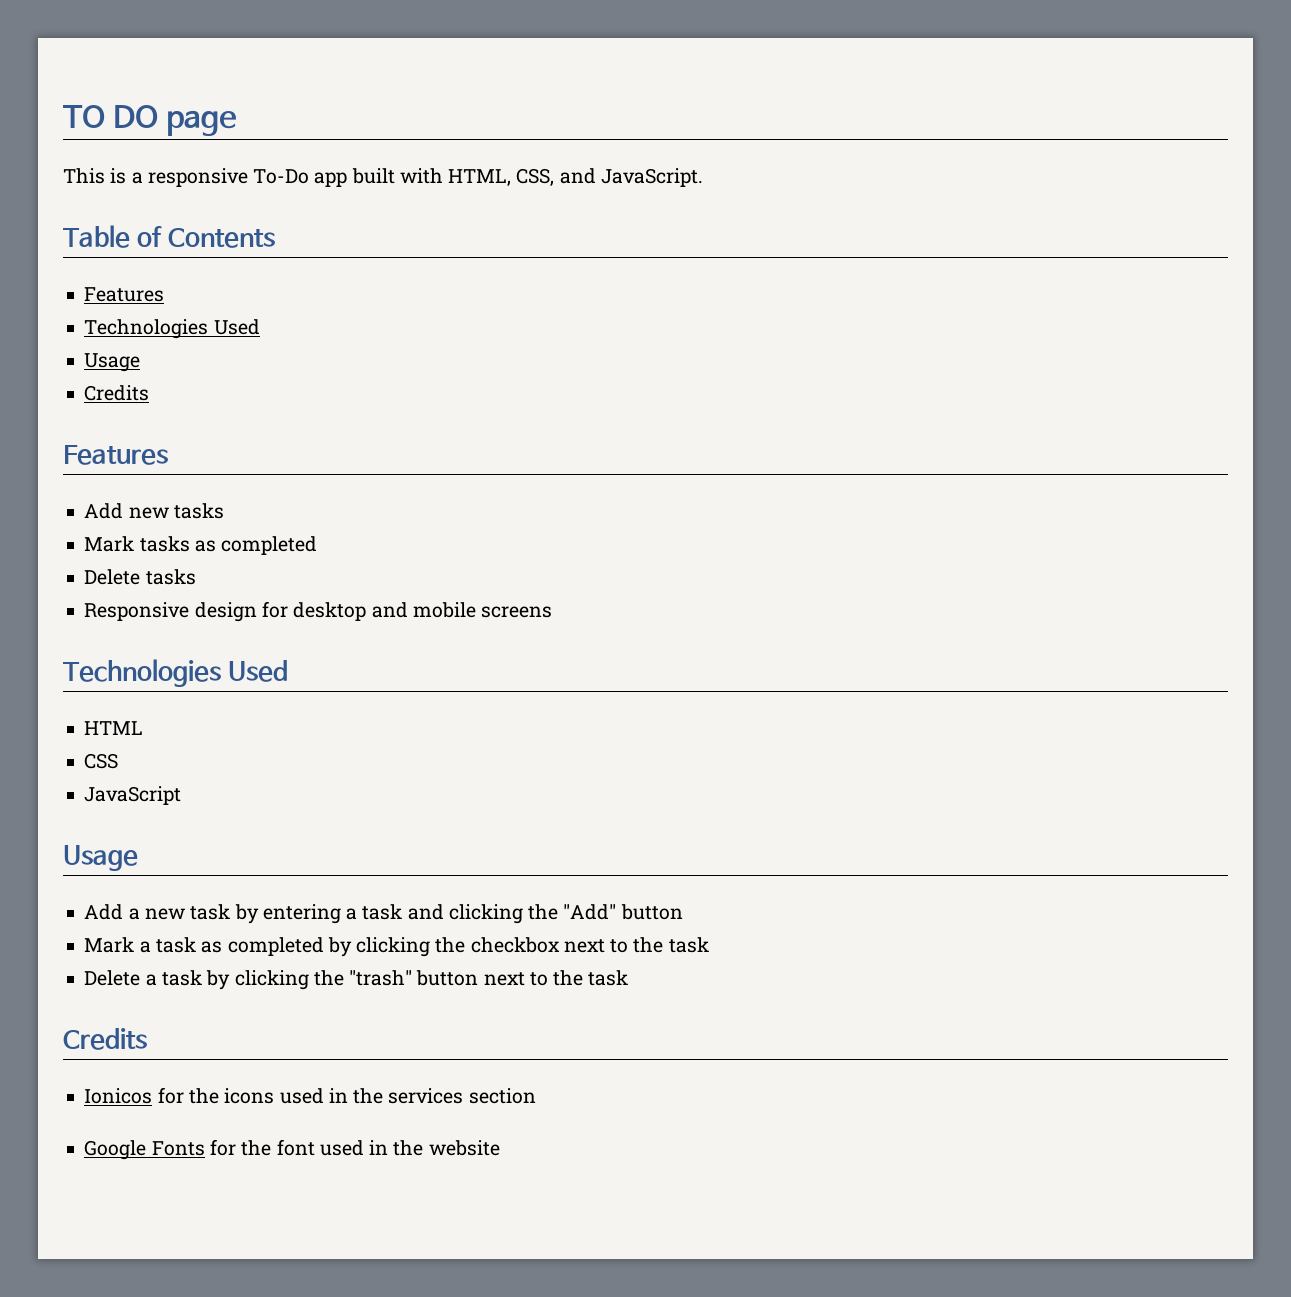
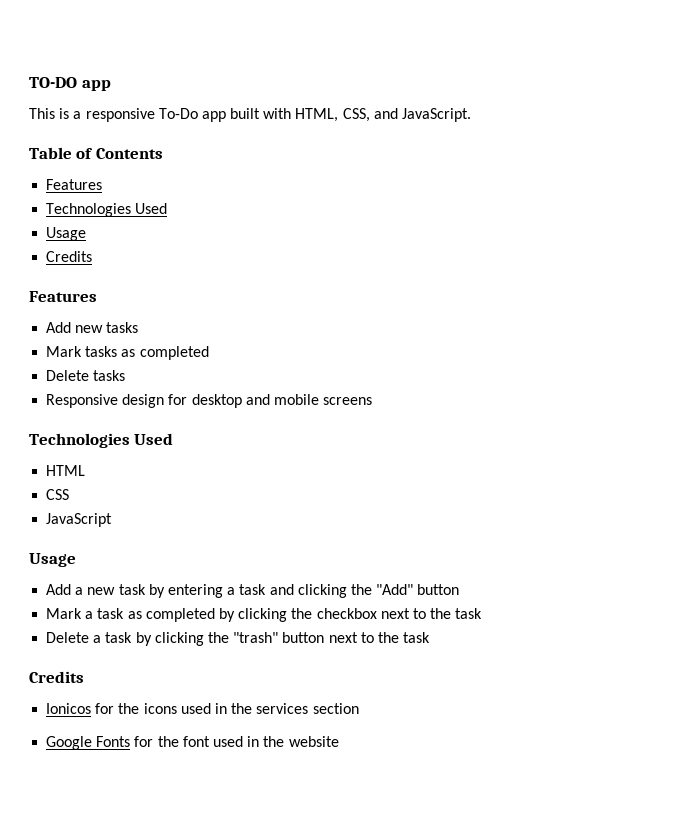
- TO DO page
+ TO-DO app

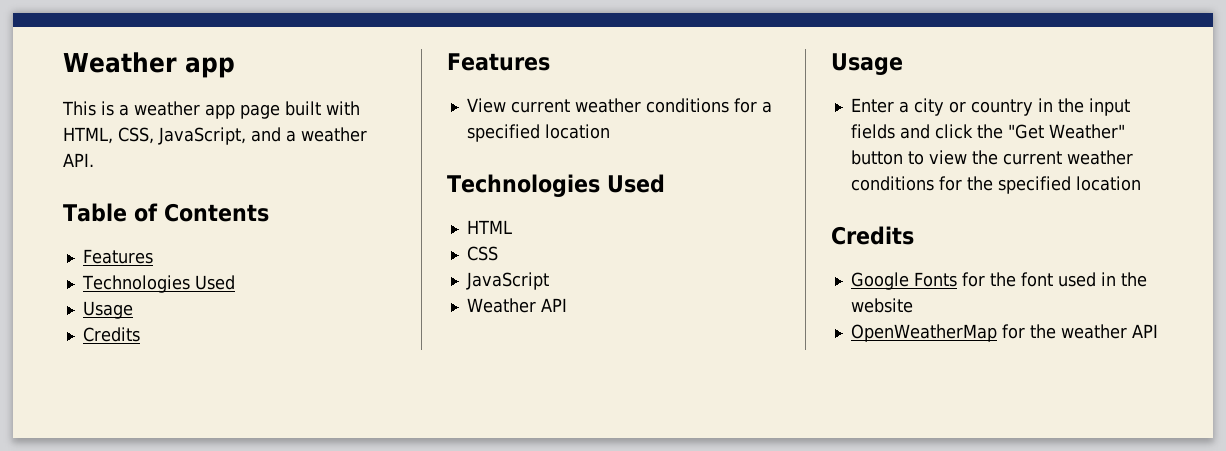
- TO-DO app
+ Weather app
- This is a responsive To-Do app built with HTML, CSS, and JavaScript.
+ This is a weather app page built with HTML, CSS, JavaScript, and a weather API.
- Add new tasks
- Mark tasks as completed
- Delete tasks
- Responsive design for desktop and mobile screens
+ View current weather conditions for a specified location
  JavaScript
+ Weather API
  Usage
- Add a new task by entering a task and clicking the "Add" button
- Mark a task as completed by clicking the checkbox next to the task
- Delete a task by clicking the "trash" button next to the task
+ Enter a city or country in the input fields and click the "Get Weather" button to view the current weather conditions for the specified location
  Credits
- Ionicos for the icons used in the services section
+ OpenWeatherMap for the weather API

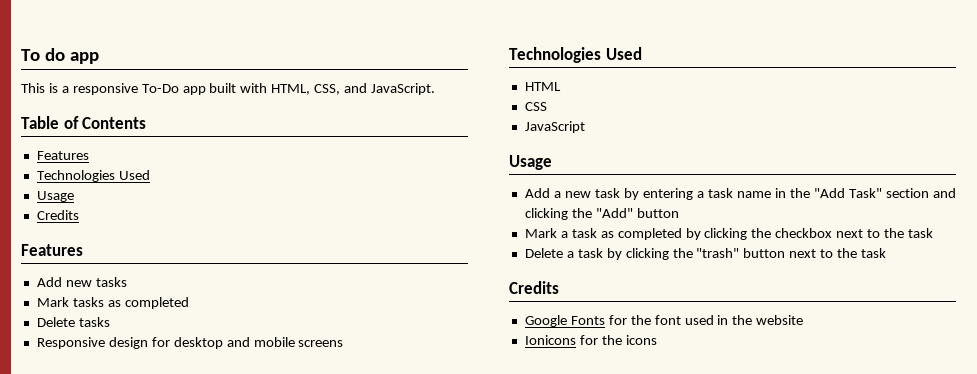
- Weather app
+ To do app
- This is a weather app page built with HTML, CSS, JavaScript, and a weather API.
+ This is a responsive To-Do app built with HTML, CSS, and JavaScript.
- View current weather conditions for a specified location
+ Add new tasks
+ Mark tasks as completed
+ Delete tasks
+ Responsive design for desktop and mobile screens
  JavaScript
- Weather API
  Usage
- Enter a city or country in the input fields and click the "Get Weather" button to view the current weather conditions for the specified location
+ Add a new task by entering a task name in the "Add Task" section and clicking the "Add" button
+ Mark a task as completed by clicking the checkbox next to the task
+ Delete a task by clicking the "trash" button next to the task
- OpenWeatherMap for the weather API
+ Ionicons for the icons

